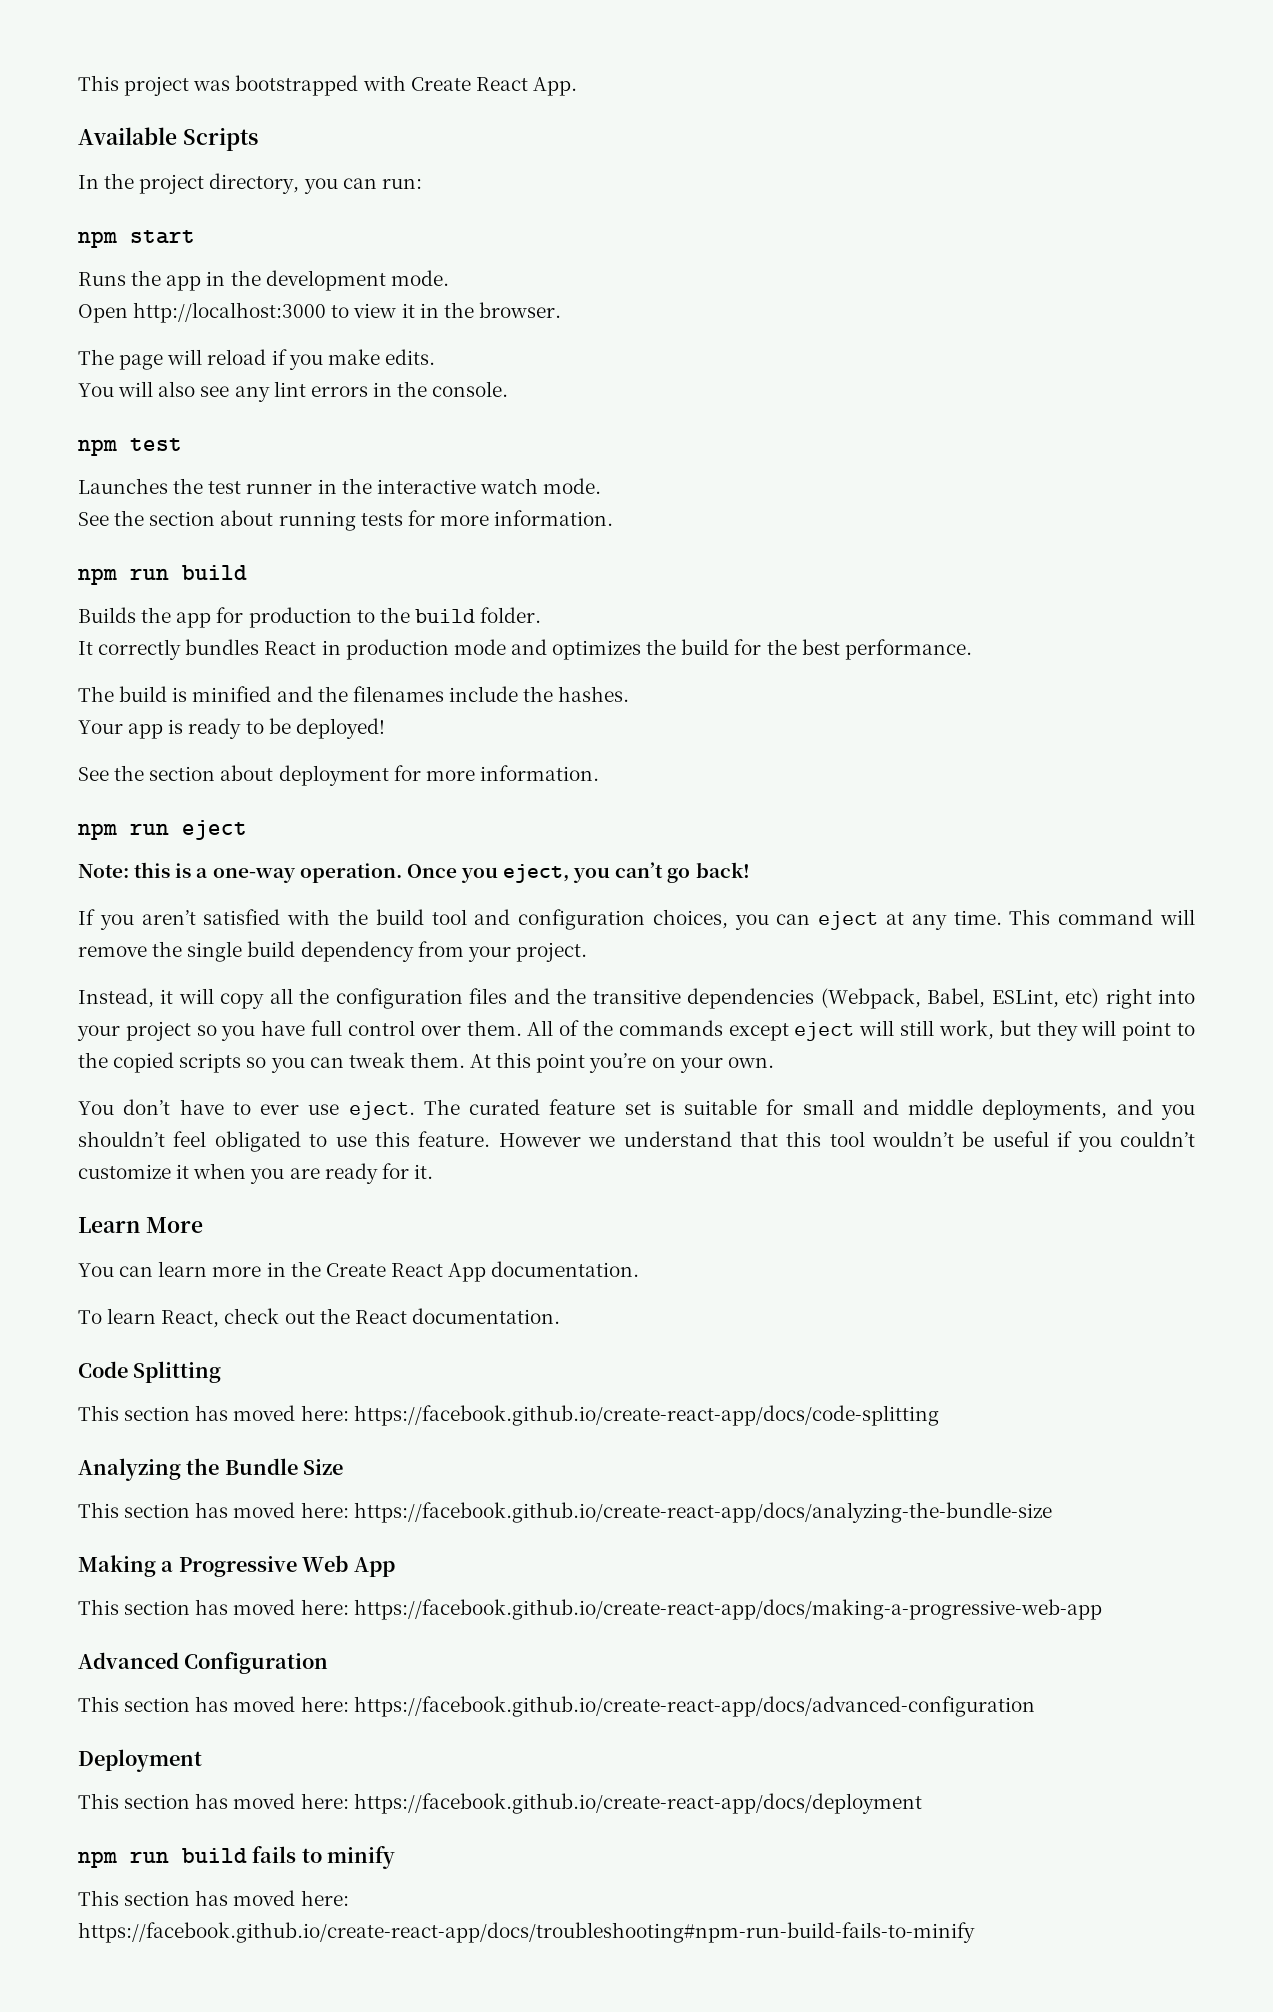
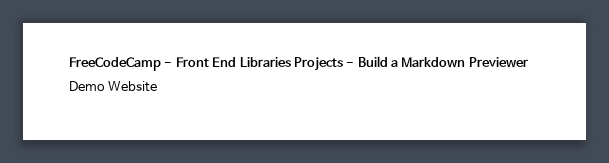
- This project was bootstrapped with Create React App.
- Available Scripts
- In the project directory, you can run:
- npm start
- Runs the app in the development mode.
- Open http://localhost:3000 to view it in the browser.
- The page will reload if you make edits.
- You will also see any lint errors in the console.
- npm test
- Launches the test runner in the interactive watch mode.
- See the section about running tests for more information.
- npm run build
- Builds the app for production to the build folder.
- It correctly bundles React in production mode and optimizes the build for the best performance.
- The build is minified and the filenames include the hashes.
- Your app is ready to be deployed!
- See the section about deployment for more information.
- npm run eject
- Note: this is a one-way operation. Once you eject, you can’t go back!
- If you aren’t satisfied with the build tool and configuration choices, you can eject at any time. This command will remove the single build dependency from your project.
- Instead, it will copy all the configuration files and the transitive dependencies (Webpack, Babel, ESLint, etc) right into your project so you have full control over them. All of the commands except eject will still work, but they will point to the copied scripts so you can tweak them. At this point you’re on your own.
- You don’t have to ever use eject. The curated feature set is suitable for small and middle deployments, and you shouldn’t feel obligated to use this feature. However we understand that this tool wouldn’t be useful if you couldn’t customize it when you are ready for it.
- Learn More
- You can learn more in the Create React App documentation.
- To learn React, check out the React documentation.
- Code Splitting
- This section has moved here: https://facebook.github.io/create-react-app/docs/code-splitting
- Analyzing the Bundle Size
- This section has moved here: https://facebook.github.io/create-react-app/docs/analyzing-the-bundle-size
- Making a Progressive Web App
- This section has moved here: https://facebook.github.io/create-react-app/docs/making-a-progressive-web-app
- Advanced Configuration
- This section has moved here: https://facebook.github.io/create-react-app/docs/advanced-configuration
- Deployment
- This section has moved here: https://facebook.github.io/create-react-app/docs/deployment
- npm run build fails to minify
- This section has moved here: https://facebook.github.io/create-react-app/docs/troubleshooting#npm-run-build-fails-to-minify
+ FreeCodeCamp - Front End Libraries Projects - Build a Markdown Previewer
+ Demo Website

